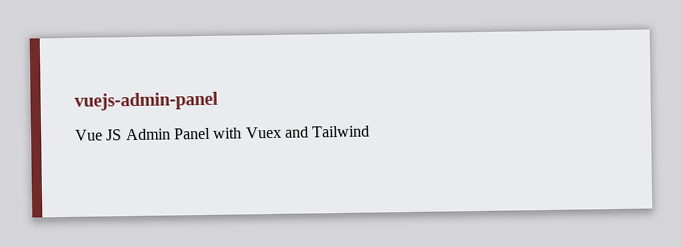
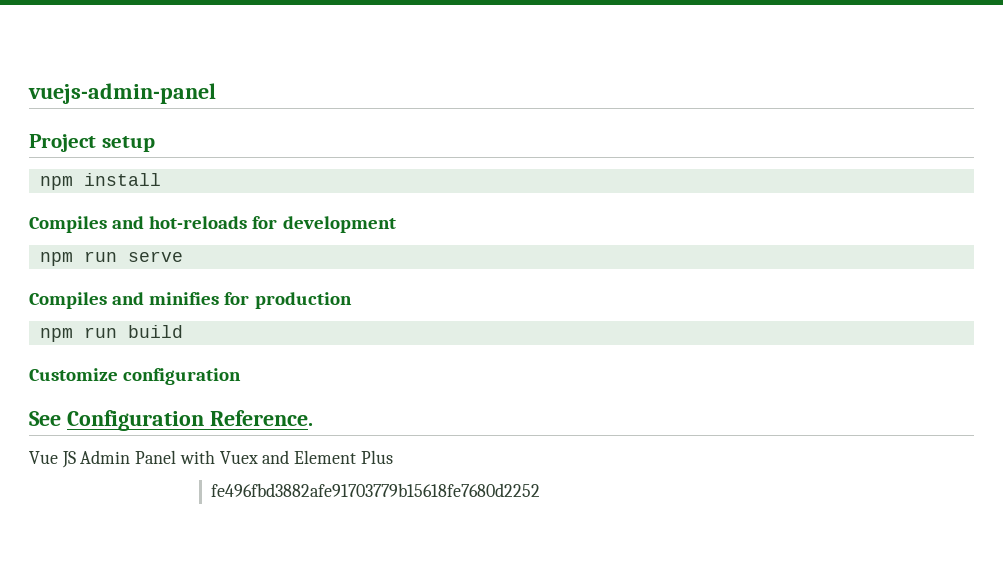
+ Project setup
+ npm install
+ Compiles and hot-reloads for development
+ npm run serve
+ Compiles and minifies for production
+ npm run build
+ Customize configuration
+ See Configuration Reference.
- Vue JS Admin Panel with Vuex and Tailwind
+ Vue JS Admin Panel with Vuex and Element Plus
+ fe496fbd3882afe91703779b15618fe7680d2252

